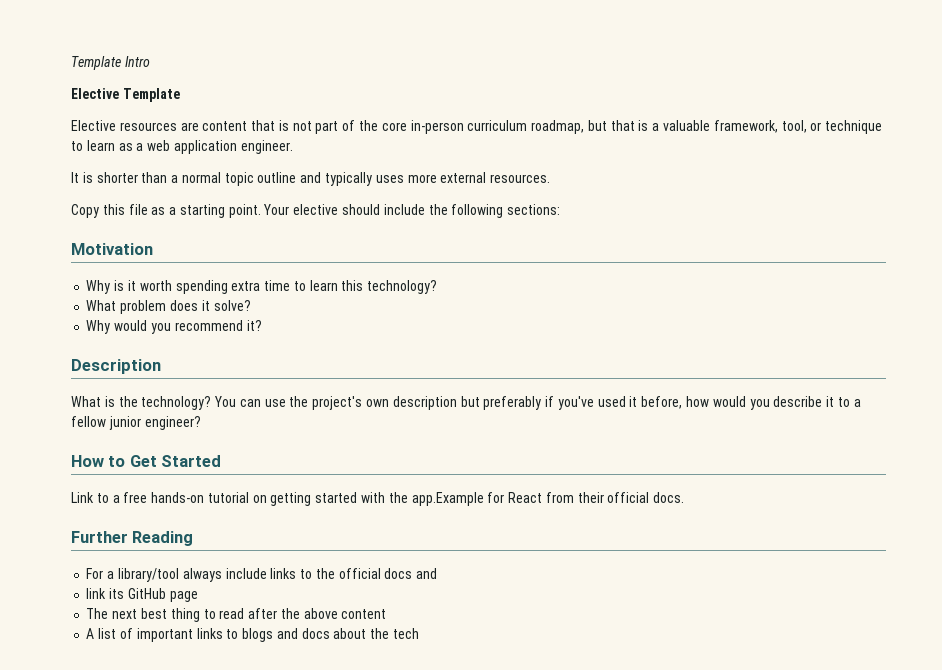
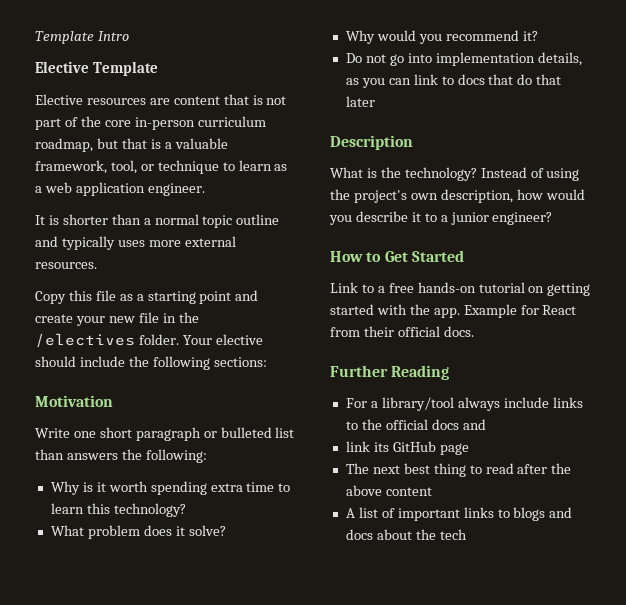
- Copy this file as a starting point.
+ Copy this file as a starting point and create your new file in the /electives folder.
+ Write one short paragraph or bulleted list than answers the following:
+ Do not go into implementation details, as you can link to docs that do that later
- You can use the project's own description but preferably if you've used it before, how would you describe it to a fellow junior engineer?
+ Instead of using the project's own description, how would you describe it to a junior engineer?
- Link to a free hands-on tutorial on getting started with the app.Example for React from their official docs.
+ Link to a free hands-on tutorial on getting started with the app. Example for React from their official docs.

